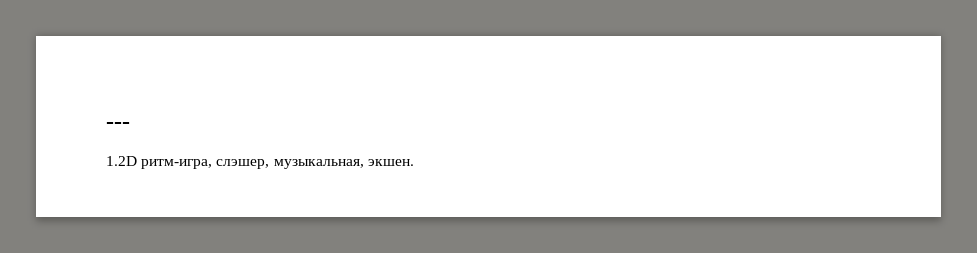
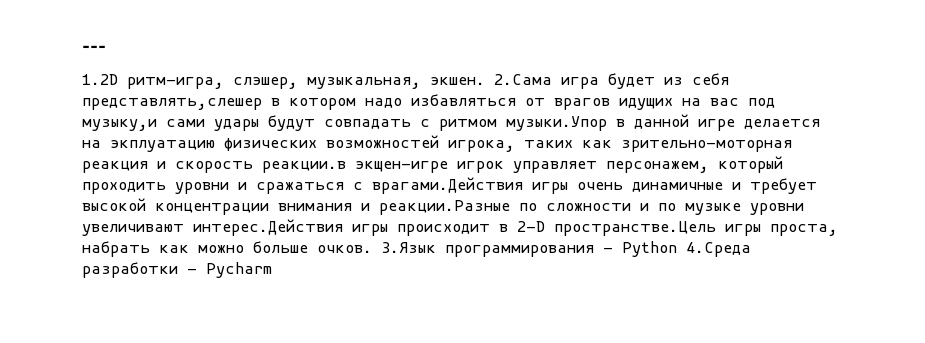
+ 2.Сама игра будет из себя представлять,слешер в котором надо избавляться от врагов идущих на вас под музыку,и сами удары будут совпадать с ритмом музыки.Упор в данной игре делается на экплуатацию физических возможностей игрока, таких как зрительно-моторная реакция и скорость реакции.в экщен-игре игрок управляет персонажем, который проходить уровни и сражаться с врагами.Действия игры очень динамичные и требует высокой концентрации внимания и реакции.Разные по сложности и по музыке уровни увеличивают интерес.Действия игры происходит в 2-D пространстве.Цель игры проста, набрать как можно больше очков. 3.Язык программирования - Python 4.Среда разработки - Pycharm

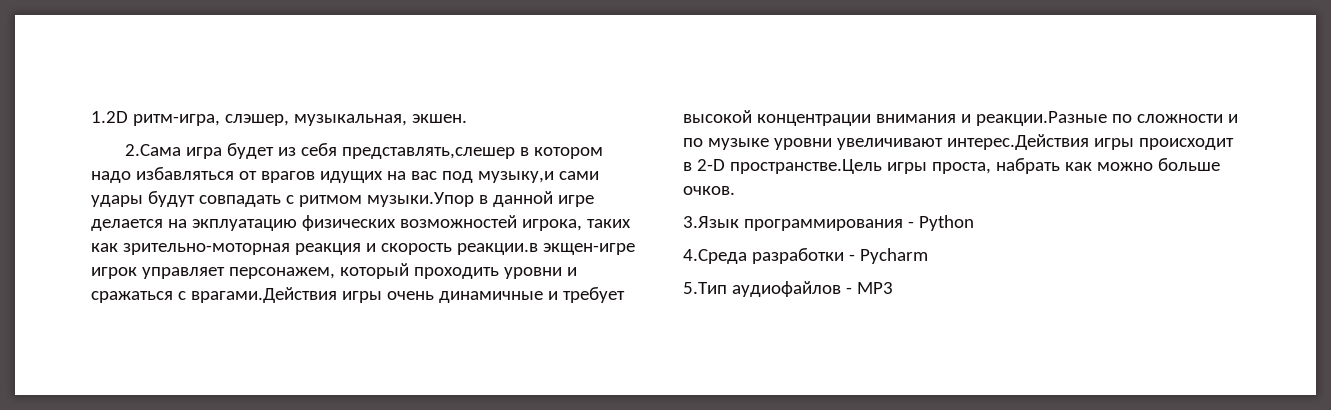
- ---
- 1.2D ритм-игра, слэшер, музыкальная, экшен. 2.Сама игра будет из себя представлять,слешер в котором надо избавляться от врагов идущих на вас под музыку,и сами удары будут совпадать с ритмом музыки.Упор в данной игре делается на экплуатацию физических возможностей игрока, таких как зрительно-моторная реакция и скорость реакции.в экщен-игре игрок управляет персонажем, который проходить уровни и сражаться с врагами.Действия игры очень динамичные и требует высокой концентрации внимания и реакции.Разные по сложности и по музыке уровни увеличивают интерес.Действия игры происходит в 2-D пространстве.Цель игры проста, набрать как можно больше очков. 3.Язык программирования - Python 4.Среда разработки - Pycharm
+ 1.2D ритм-игра, слэшер, музыкальная, экшен.
+ 2.Сама игра будет из себя представлять,слешер в котором надо избавляться от врагов идущих на вас под музыку,и сами удары будут совпадать с ритмом музыки.Упор в данной игре делается на экплуатацию физических возможностей игрока, таких как зрительно-моторная реакция и скорость реакции.в экщен-игре игрок управляет персонажем, который проходить уровни и сражаться с врагами.Действия игры очень динамичные и требует высокой концентрации внимания и реакции.Разные по сложности и по музыке уровни увеличивают интерес.Действия игры происходит в 2-D пространстве.Цель игры проста, набрать как можно больше очков.
+ 3.Язык программирования - Python
+ 4.Среда разработки - Pycharm
+ 5.Тип аудиофайлов - MP3

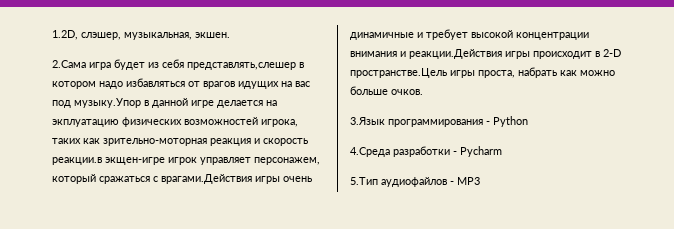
- 1.2D ритм-игра, слэшер, музыкальная, экшен.
+ 1.2D, слэшер, музыкальная, экшен.
- 2.Сама игра будет из себя представлять,слешер в котором надо избавляться от врагов идущих на вас под музыку,и сами удары будут совпадать с ритмом музыки.Упор в данной игре делается на экплуатацию физических возможностей игрока, таких как зрительно-моторная реакция и скорость реакции.в экщен-игре игрок управляет персонажем, который проходить уровни и сражаться с врагами.Действия игры очень динамичные и требует высокой концентрации внимания и реакции.Разные по сложности и по музыке уровни увеличивают интерес.Действия игры происходит в 2-D пространстве.Цель игры проста, набрать как можно больше очков.
+ 2.Сама игра будет из себя представлять,слешер в котором надо избавляться от врагов идущих на вас под музыку.Упор в данной игре делается на экплуатацию физических возможностей игрока, таких как зрительно-моторная реакция и скорость реакции.в экщен-игре игрок управляет персонажем, который сражаться с врагами.Действия игры очень динамичные и требует высокой концентрации внимания и реакции.Действия игры происходит в 2-D пространстве.Цель игры проста, набрать как можно больше очков.

